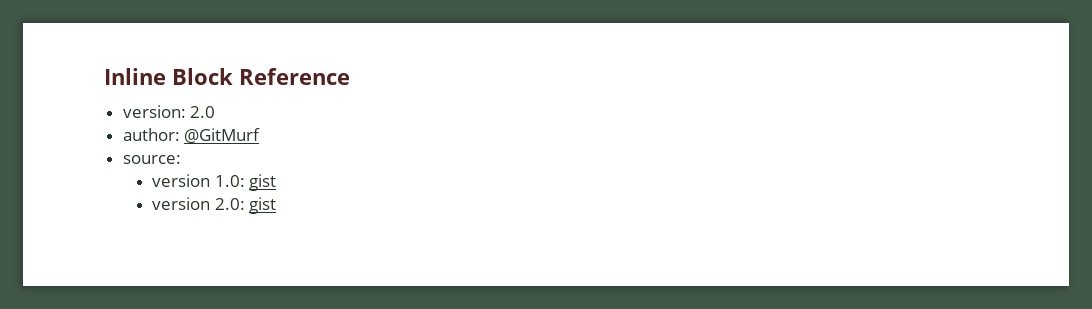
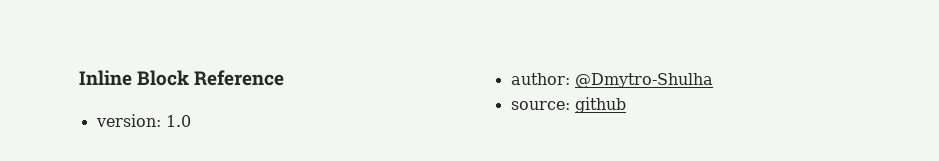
- version: 2.0
+ version: 1.0
- author: @GitMurf
+ author: @Dmytro-Shulha
- source:
- version 1.0: gist
- version 2.0: gist
+ source: github

